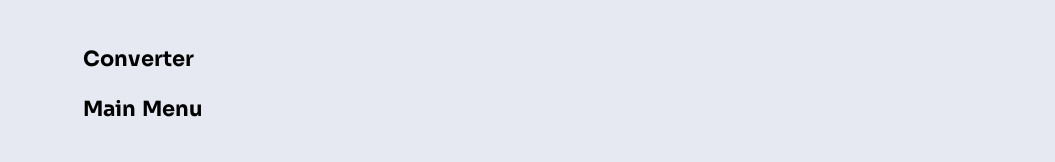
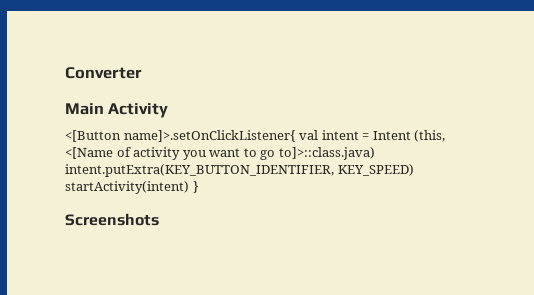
- Main Menu
+ Main Activity
+ <[Button name]>.setOnClickListener{ val intent = Intent (this, <[Name of activity you want to go to]>::class.java) intent.putExtra(KEY_BUTTON_IDENTIFIER, KEY_SPEED) startActivity(intent) }
+ Screenshots

